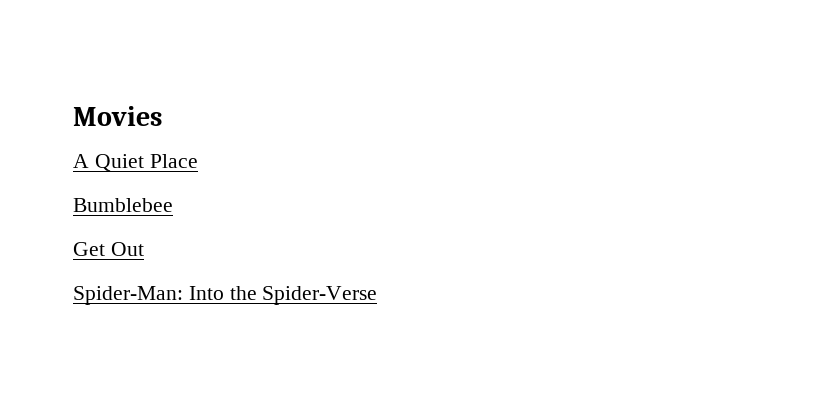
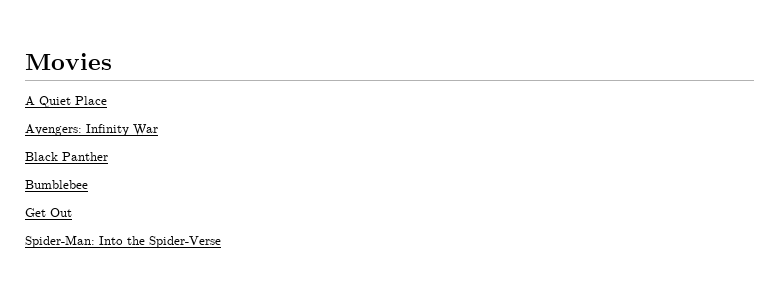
+ Avengers: Infinity War
+ Black Panther

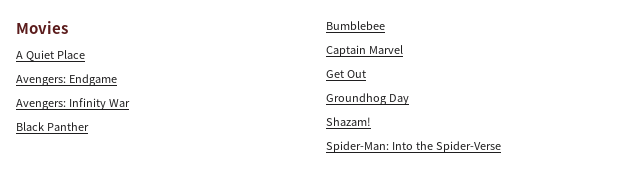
+ Avengers: Endgame
+ Captain Marvel
+ Groundhog Day
+ Shazam!

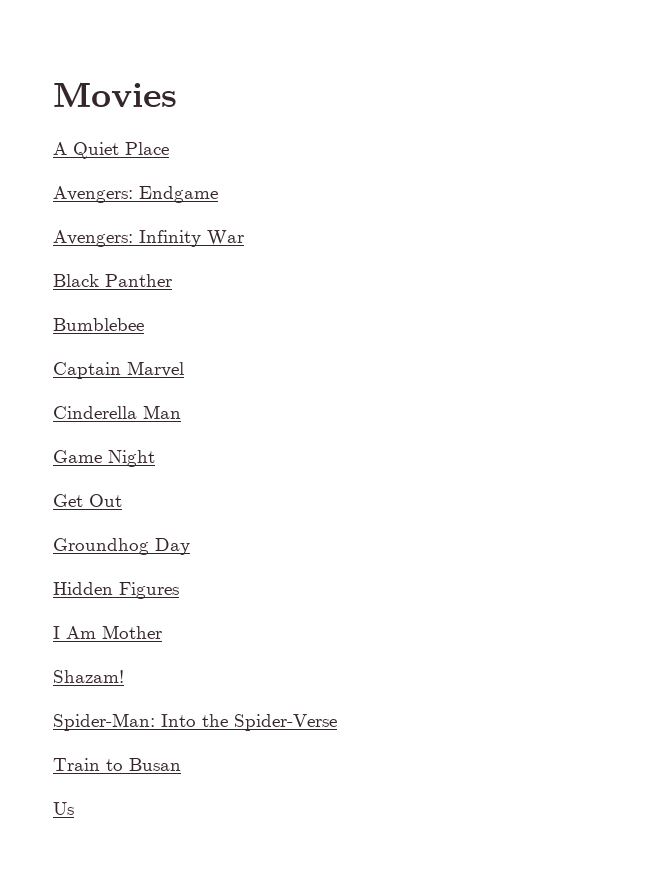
+ Cinderella Man
+ Game Night
+ Hidden Figures
+ I Am Mother
+ Train to Busan
+ Us

